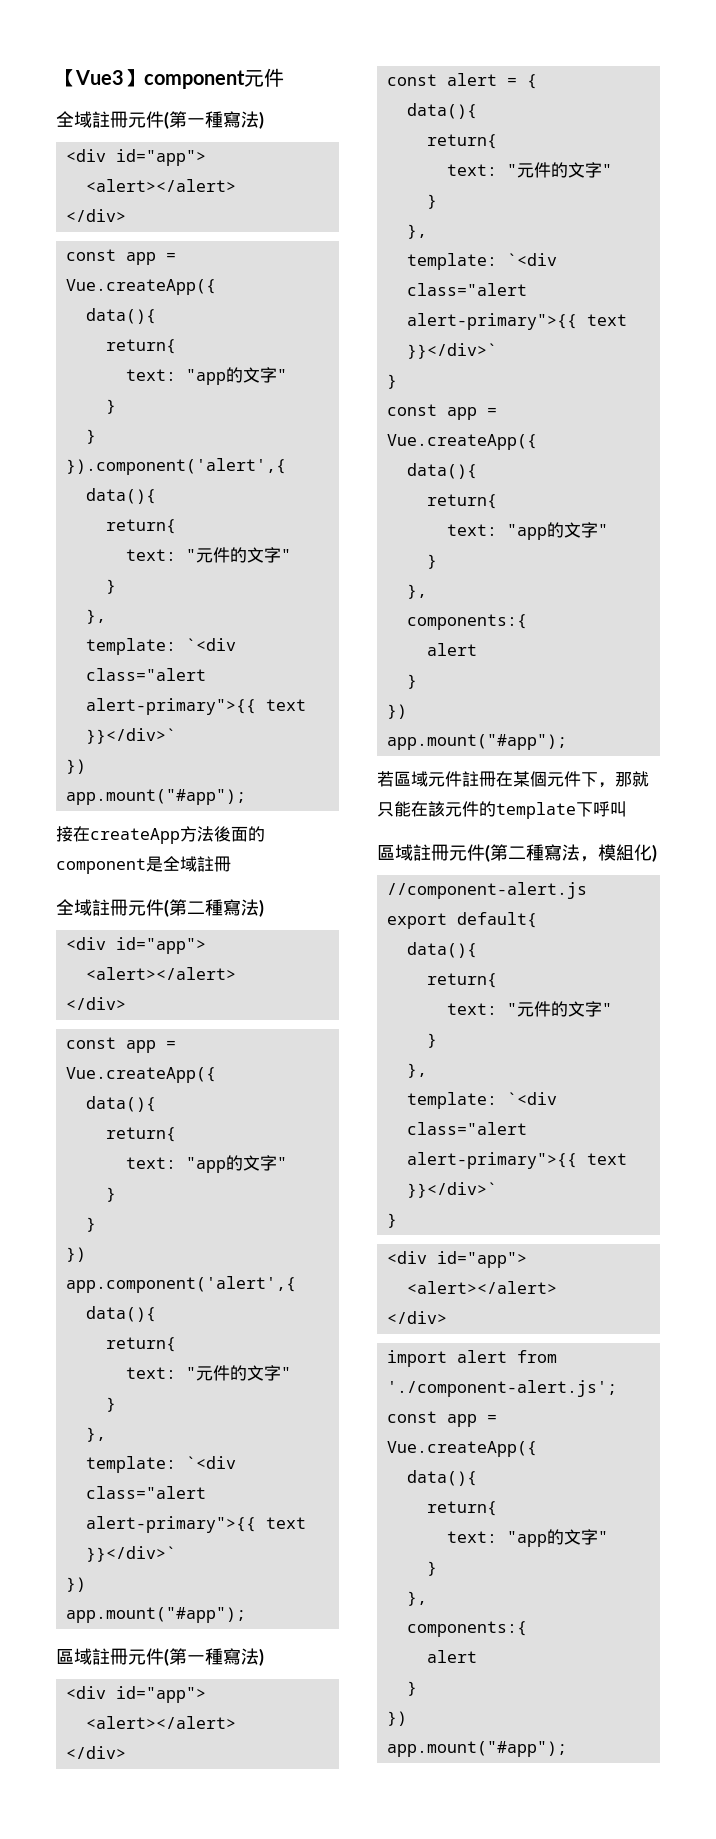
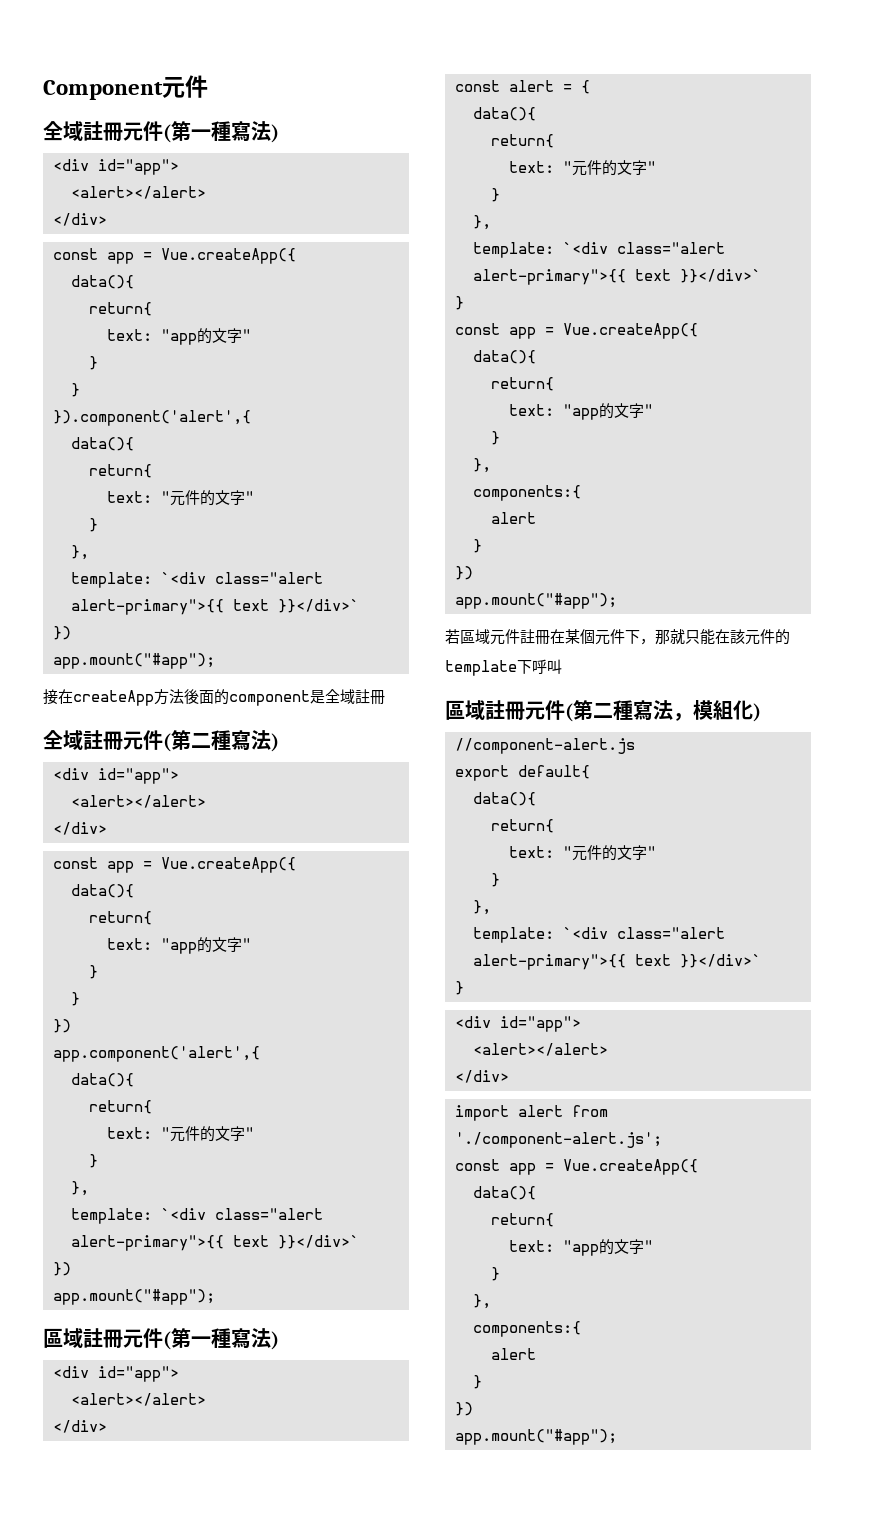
- 【Vue3】component元件
+ Component元件

